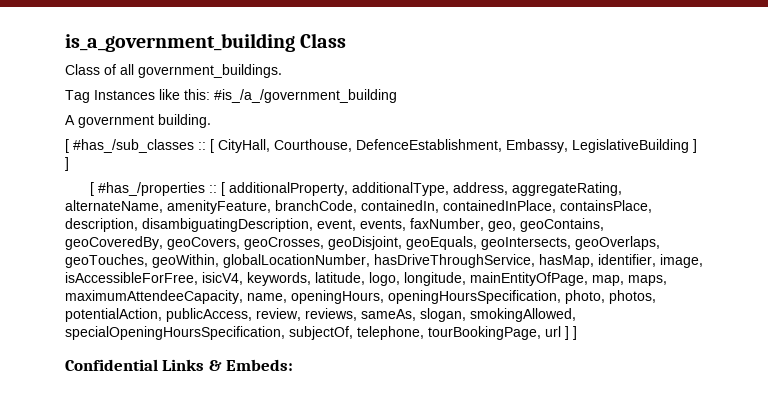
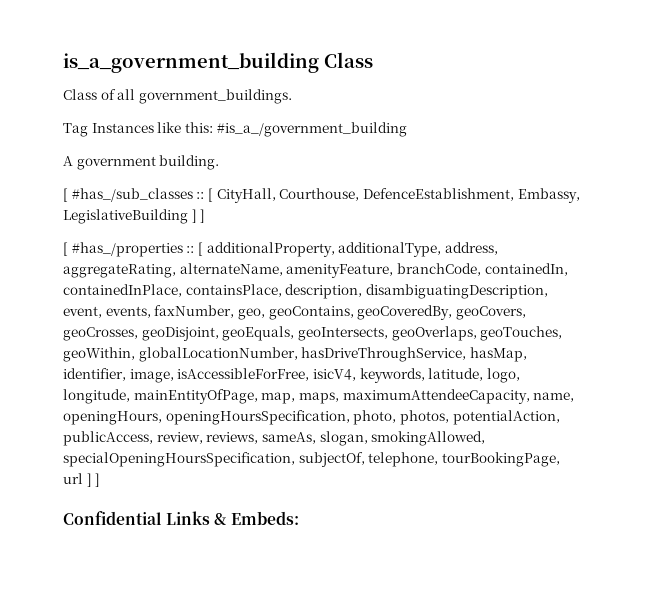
- Tag Instances like this: #is_/a_/government_building
+ Tag Instances like this: #is_a_/government_building

